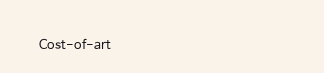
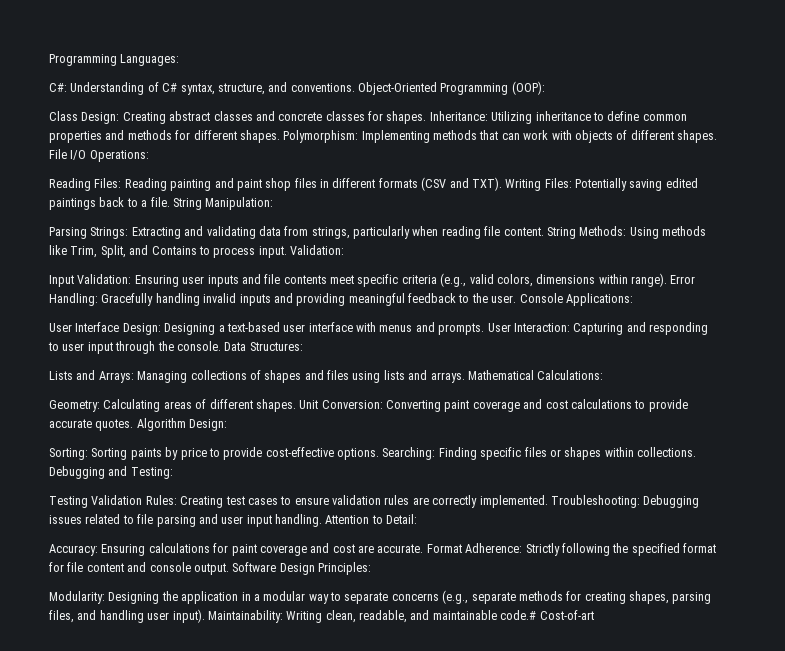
- Cost-of-art
+ Programming Languages:
+ C#: Understanding of C# syntax, structure, and conventions. Object-Oriented Programming (OOP):
+ Class Design: Creating abstract classes and concrete classes for shapes. Inheritance: Utilizing inheritance to define common properties and methods for different shapes. Polymorphism: Implementing methods that can work with objects of different shapes. File I/O Operations:
+ Reading Files: Reading painting and paint shop files in different formats (CSV and TXT). Writing Files: Potentially saving edited paintings back to a file. String Manipulation:
+ Parsing Strings: Extracting and validating data from strings, particularly when reading file content. String Methods: Using methods like Trim, Split, and Contains to process input. Validation:
+ Input Validation: Ensuring user inputs and file contents meet specific criteria (e.g., valid colors, dimensions within range). Error Handling: Gracefully handling invalid inputs and providing meaningful feedback to the user. Console Applications:
+ User Interface Design: Designing a text-based user interface with menus and prompts. User Interaction: Capturing and responding to user input through the console. Data Structures:
+ Lists and Arrays: Managing collections of shapes and files using lists and arrays. Mathematical Calculations:
+ Geometry: Calculating areas of different shapes. Unit Conversion: Converting paint coverage and cost calculations to provide accurate quotes. Algorithm Design:
+ Sorting: Sorting paints by price to provide cost-effective options. Searching: Finding specific files or shapes within collections. Debugging and Testing:
+ Testing Validation Rules: Creating test cases to ensure validation rules are correctly implemented. Troubleshooting: Debugging issues related to file parsing and user input handling. Attention to Detail:
+ Accuracy: Ensuring calculations for paint coverage and cost are accurate. Format Adherence: Strictly following the specified format for file content and console output. Software Design Principles:
+ Modularity: Designing the application in a modular way to separate concerns (e.g., separate methods for creating shapes, parsing files, and handling user input). Maintainability: Writing clean, readable, and maintainable code.# Cost-of-art

